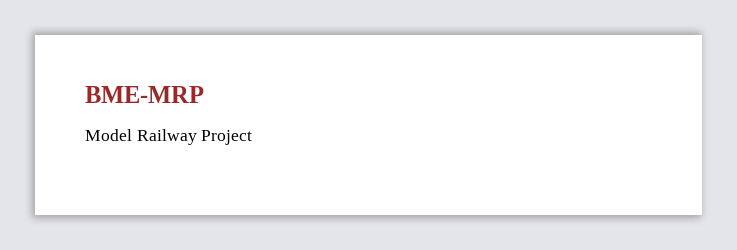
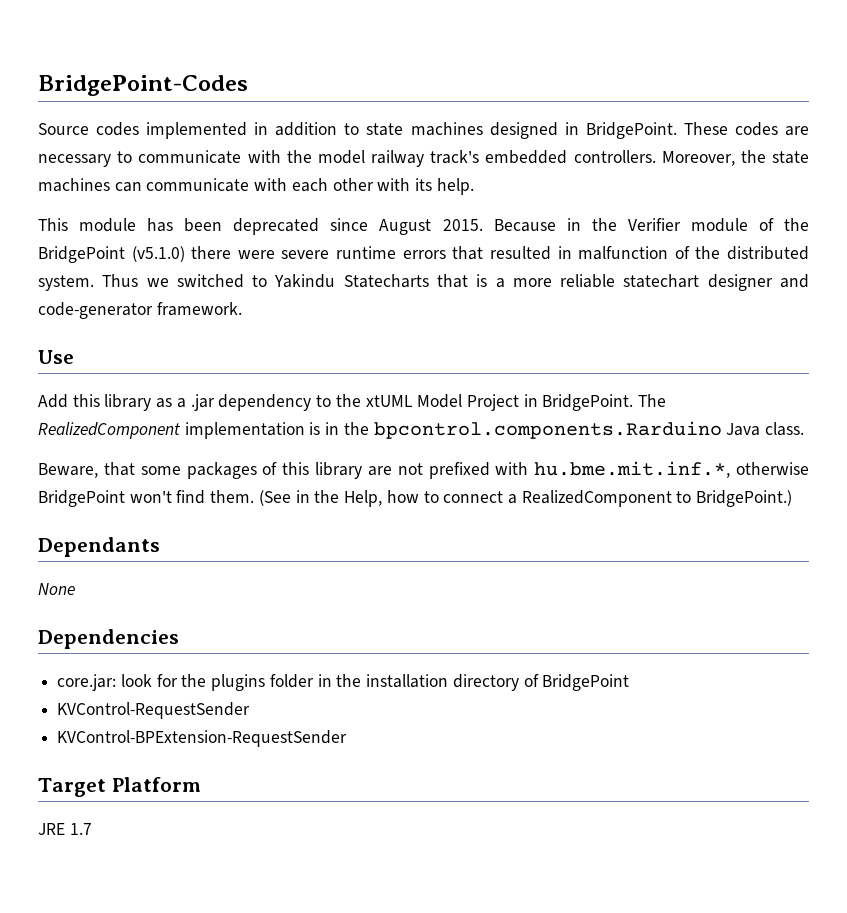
- BME-MRP
- Model Railway Project
+ BridgePoint-Codes
+ Source codes implemented in addition to state machines designed in BridgePoint. These codes are necessary to communicate with the model railway track's embedded controllers. Moreover, the state machines can communicate with each other with its help.
+ This module has been deprecated since August 2015. Because in the Verifier module of the BridgePoint (v5.1.0) there were severe runtime errors that resulted in malfunction of the distributed system. Thus we switched to Yakindu Statecharts that is a more reliable statechart designer and code-generator framework.
+ Use
+ Add this library as a .jar dependency to the xtUML Model Project in BridgePoint. The RealizedComponent implementation is in the bpcontrol.components.Rarduino Java class.
+ Beware, that some packages of this library are not prefixed with hu.bme.mit.inf.*, otherwise BridgePoint won't find them. (See in the Help, how to connect a RealizedComponent to BridgePoint.)
+ Dependants
+ None
+ Dependencies
+ core.jar: look for the plugins folder in the installation directory of BridgePoint
+ KVControl-RequestSender
+ KVControl-BPExtension-RequestSender
+ Target Platform
+ JRE 1.7

